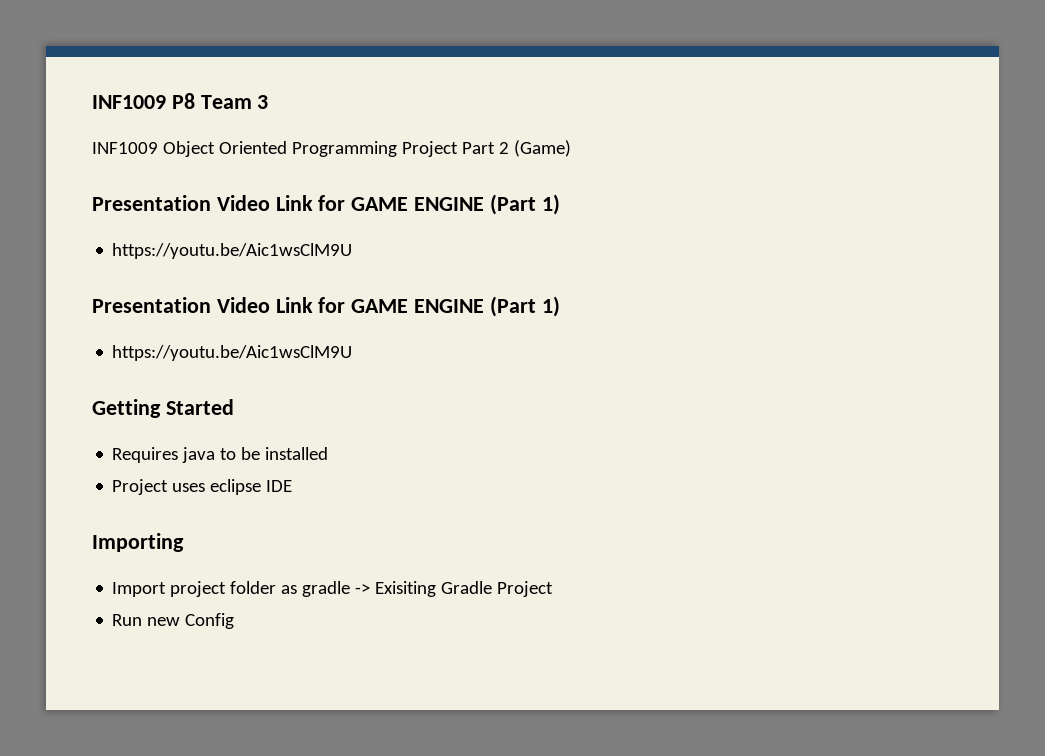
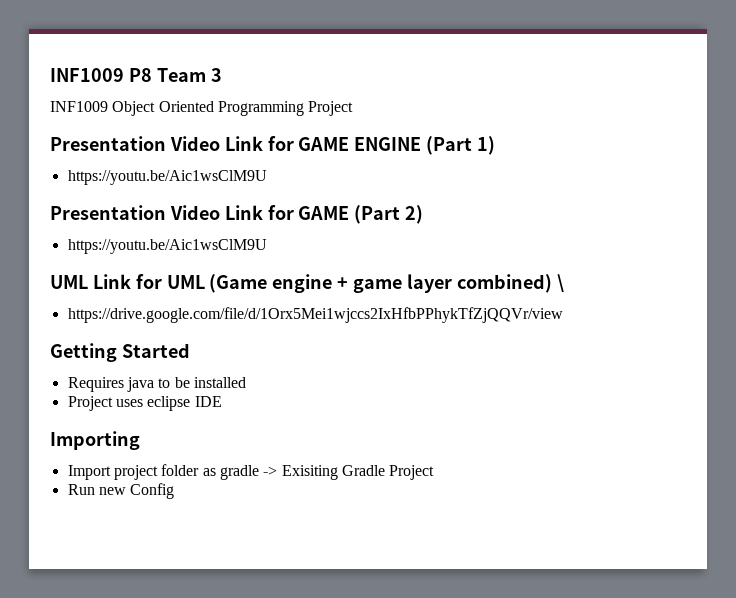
- INF1009 Object Oriented Programming Project Part 2 (Game)
+ INF1009 Object Oriented Programming Project
  Presentation Video Link for GAME ENGINE (Part 1)
  https://youtu.be/Aic1wsClM9U
- Presentation Video Link for GAME ENGINE (Part 1)
+ Presentation Video Link for GAME (Part 2)
  https://youtu.be/Aic1wsClM9U
+ UML Link for UML (Game engine + game layer combined) \
+ https://drive.google.com/file/d/1Orx5Mei1wjccs2IxHfbPPhykTfZjQQVr/view

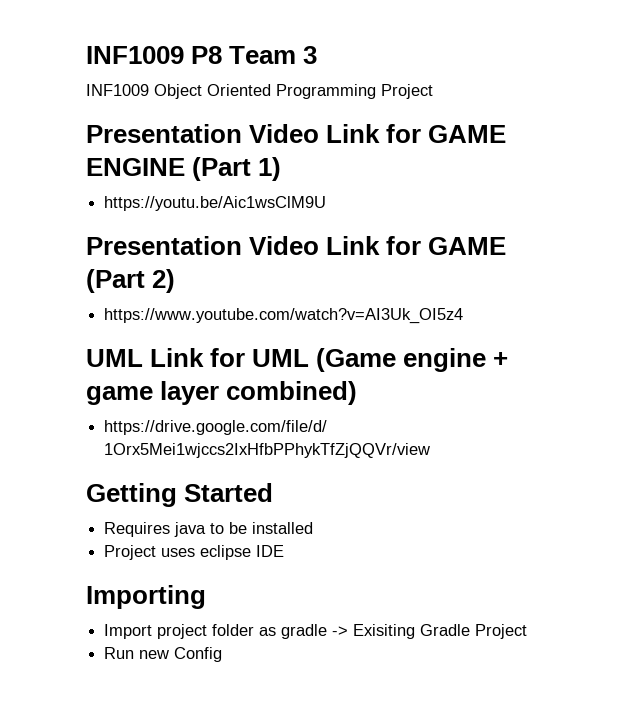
  Presentation Video Link for GAME (Part 2)
- https://youtu.be/Aic1wsClM9U
+ https://www.youtube.com/watch?v=AI3Uk_OI5z4
- UML Link for UML (Game engine + game layer combined) \
+ UML Link for UML (Game engine + game layer combined)

